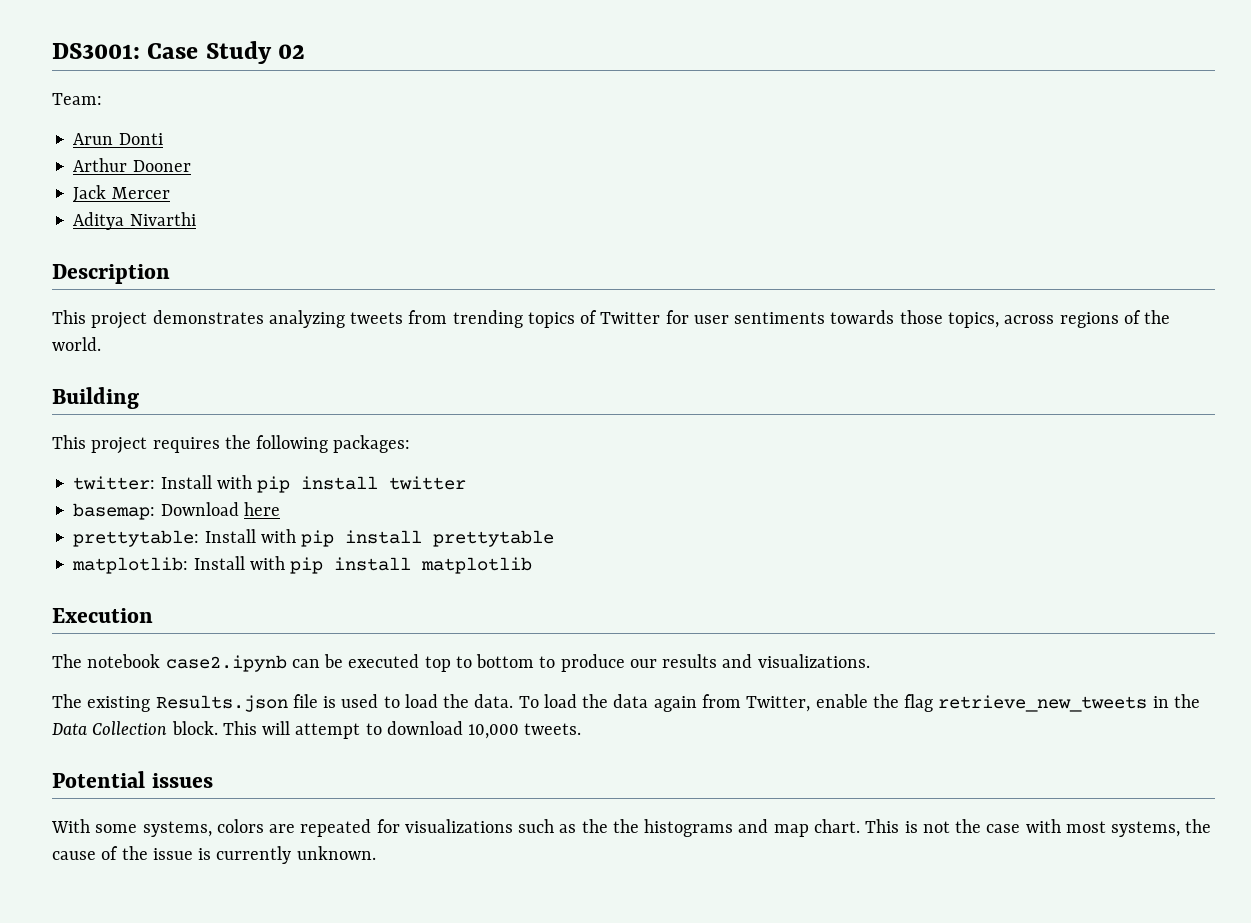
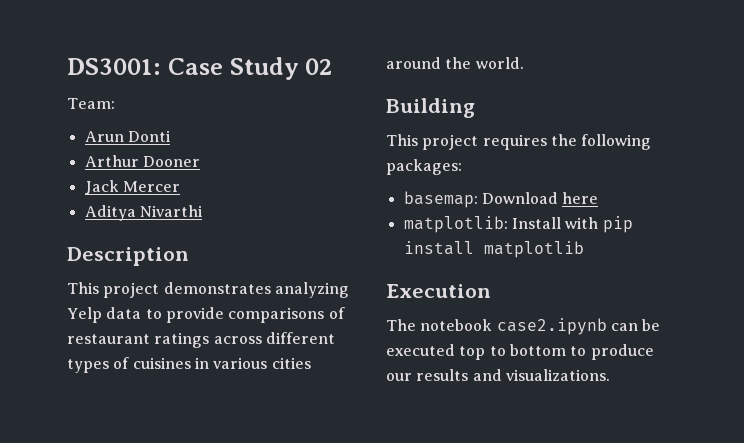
- This project demonstrates analyzing tweets from trending topics of Twitter for user sentiments towards those topics, across regions of the world.
+ This project demonstrates analyzing Yelp data to provide comparisons of restaurant ratings across different types of cuisines in various cities around the world.
- twitter: Install with pip install twitter
  basemap: Download here
- prettytable: Install with pip install prettytable
- The existing Results.json file is used to load the data. To load the data again from Twitter, enable the flag retrieve_new_tweets in the Data Collection block. This will attempt to download 10,000 tweets.
- Potential issues
- With some systems, colors are repeated for visualizations such as the the histograms and map chart. This is not the case with most systems, the cause of the issue is currently unknown.

